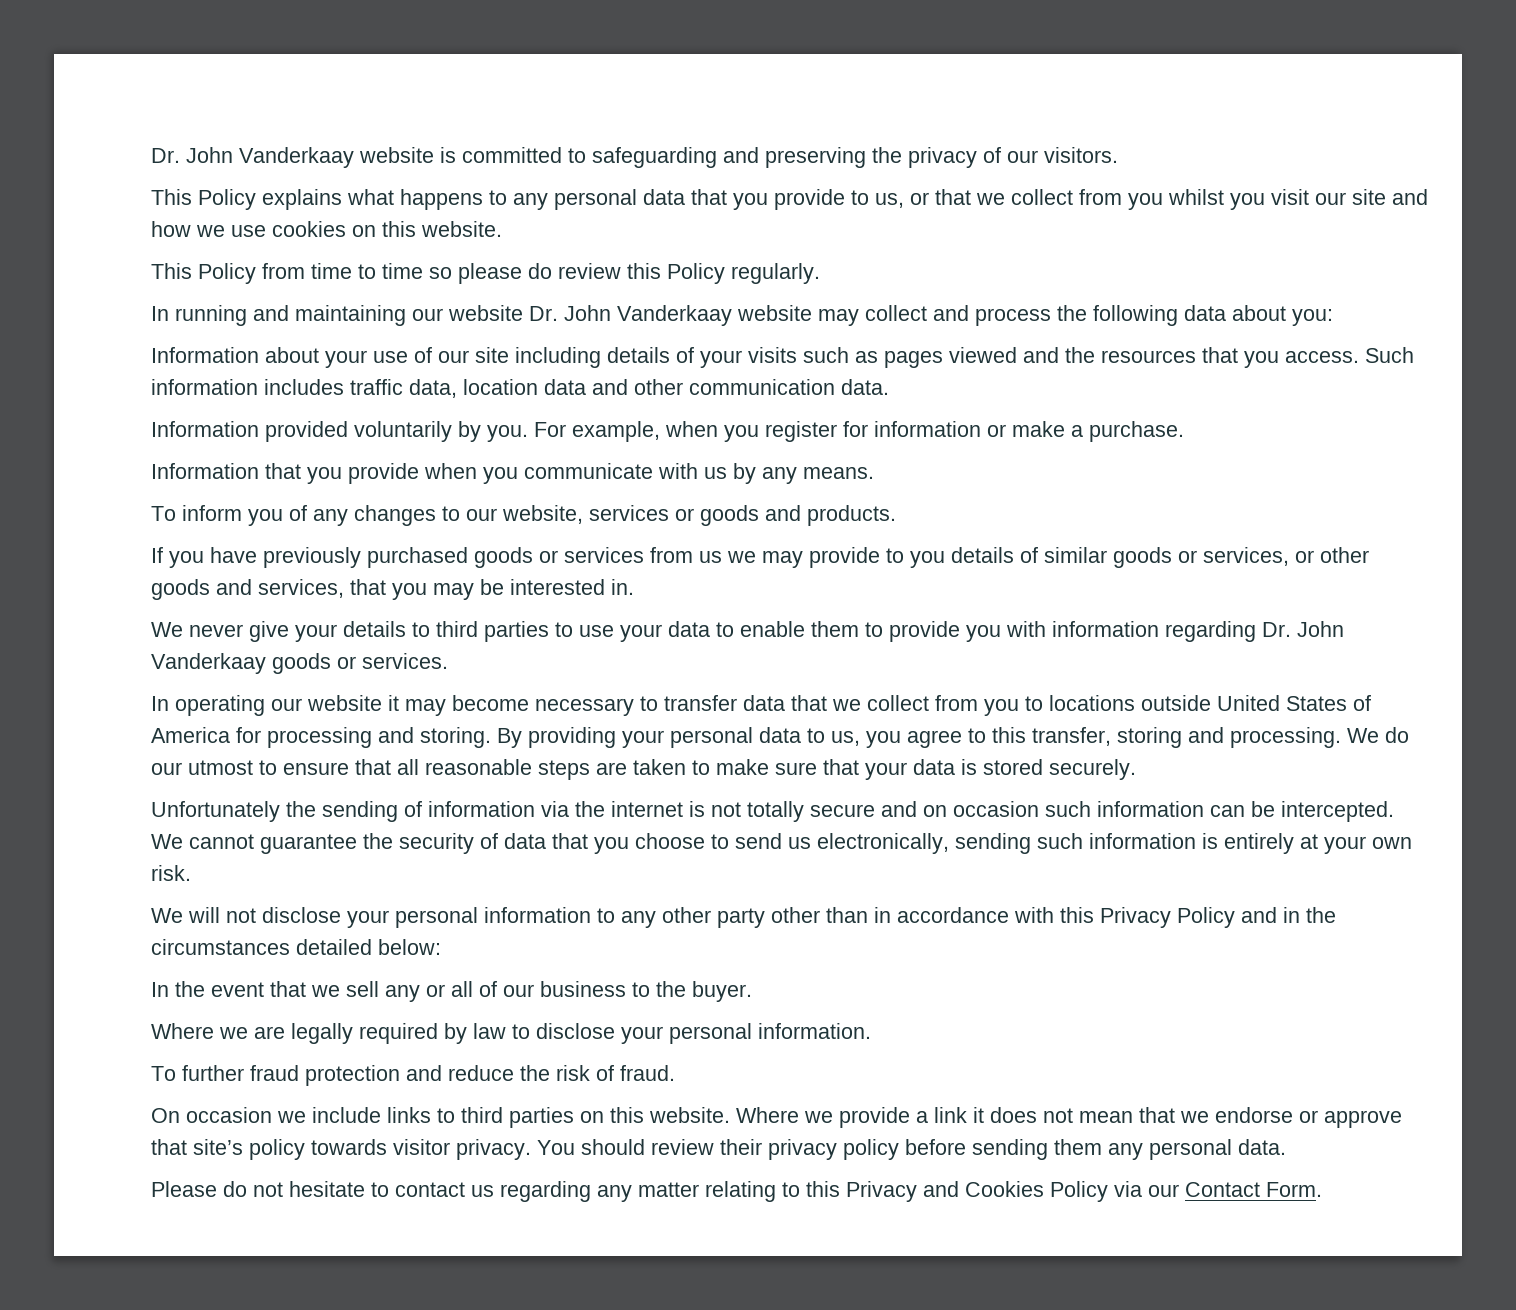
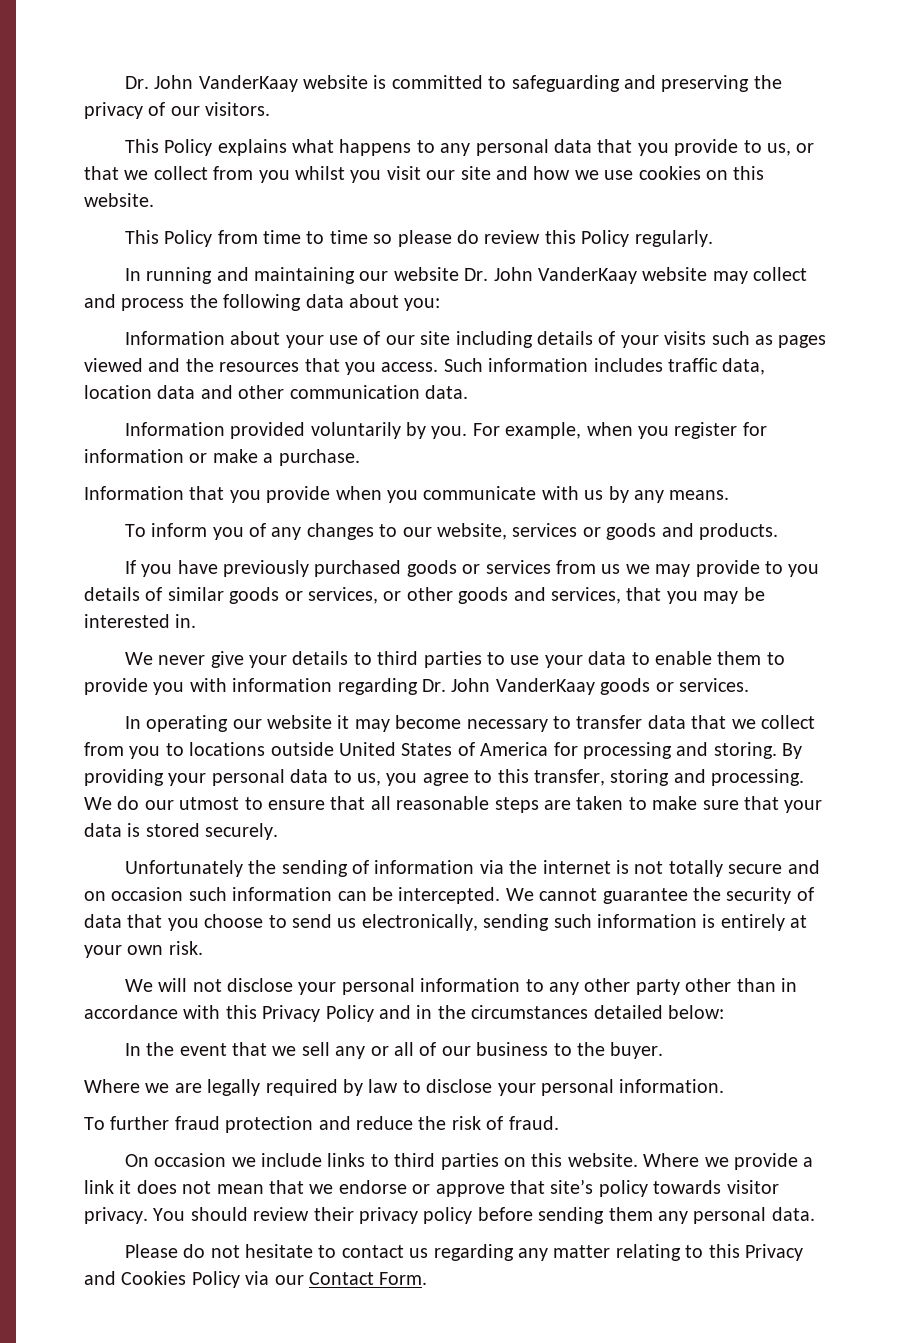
- Dr. John Vanderkaay website is committed to safeguarding and preserving the privacy of our visitors.
+ Dr. John VanderKaay website is committed to safeguarding and preserving the privacy of our visitors.
- In running and maintaining our website Dr. John Vanderkaay website may collect and process the following data about you:
+ In running and maintaining our website Dr. John VanderKaay website may collect and process the following data about you:
- We never give your details to third parties to use your data to enable them to provide you with information regarding Dr. John Vanderkaay goods or services.
+ We never give your details to third parties to use your data to enable them to provide you with information regarding Dr. John VanderKaay goods or services.

